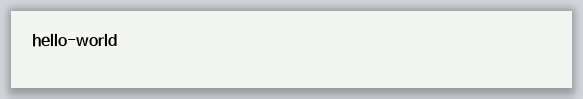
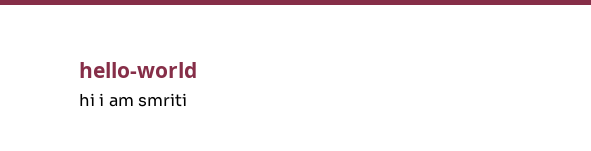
+ hi i am smriti

